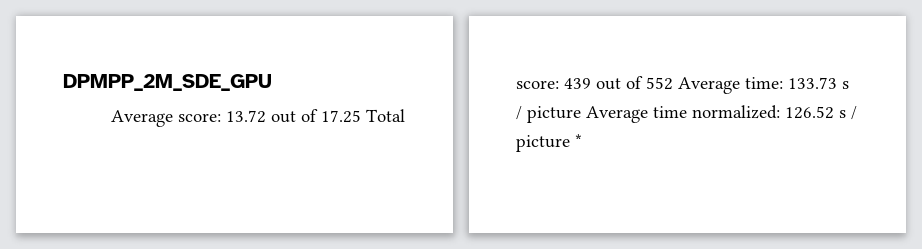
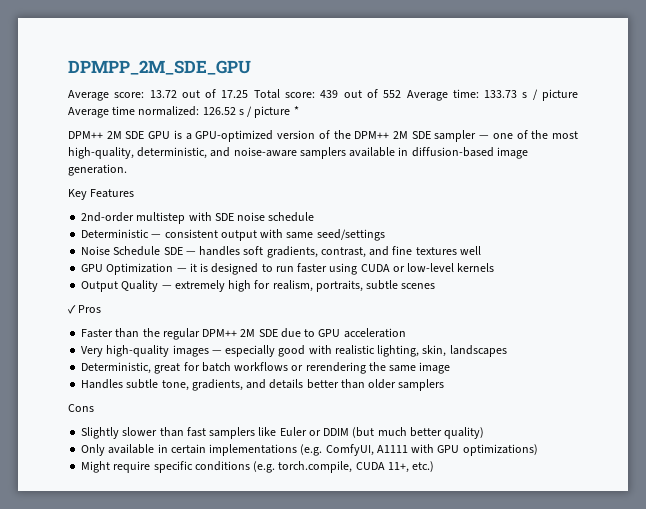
+ DPM++ 2M SDE GPU is a GPU-optimized version of the DPM++ 2M SDE sampler — one of the most high-quality, deterministic, and noise-aware samplers available in diffusion-based image generation.
+ Key Features
+ 2nd-order multistep with SDE noise schedule
+ Deterministic — consistent output with same seed/settings
+ Noise Schedule SDE — handles soft gradients, contrast, and fine textures well
+ GPU Optimization — it is designed to run faster using CUDA or low-level kernels
+ Output Quality — extremely high for realism, portraits, subtle scenes
+ ✓ Pros
+ Faster than the regular DPM++ 2M SDE due to GPU acceleration
+ Very high-quality images — especially good with realistic lighting, skin, landscapes
+ Deterministic, great for batch workflows or rerendering the same image
+ Handles subtle tone, gradients, and details better than older samplers
+ Cons
+ Slightly slower than fast samplers like Euler or DDIM (but much better quality)
+ Only available in certain implementations (e.g. ComfyUI, A1111 with GPU optimizations)
+ Might require specific conditions (e.g. torch.compile, CUDA 11+, etc.)

